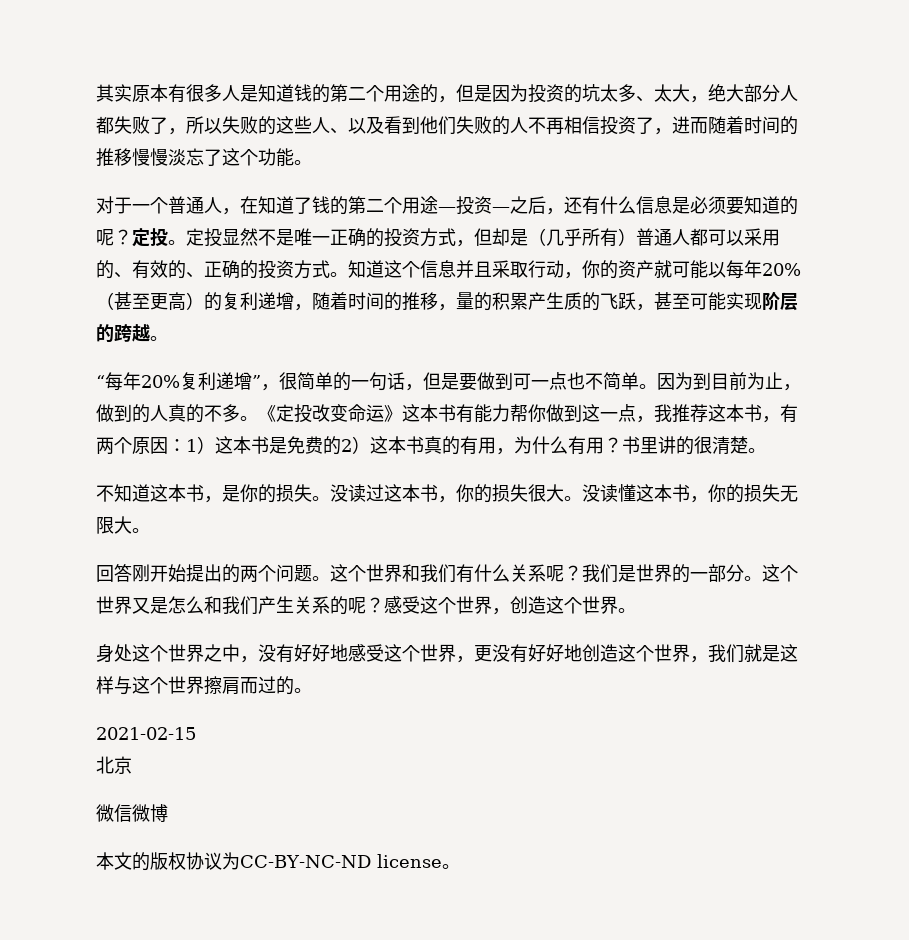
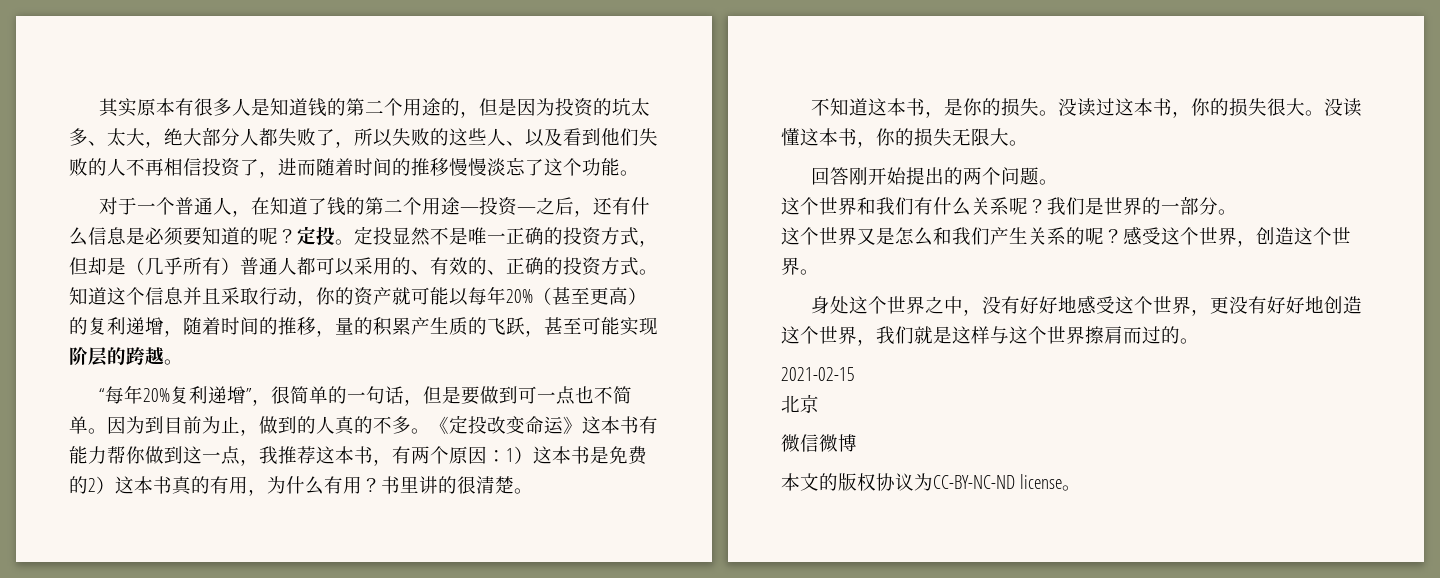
- 回答刚开始提出的两个问题。这个世界和我们有什么关系呢？
+ 回答刚开始提出的两个问题。
+ 这个世界和我们有什么关系呢？
- 我们是世界的一部分。这个世界又是怎么和我们产生关系的呢？
+ 我们是世界的一部分。
+ 这个世界又是怎么和我们产生关系的呢？

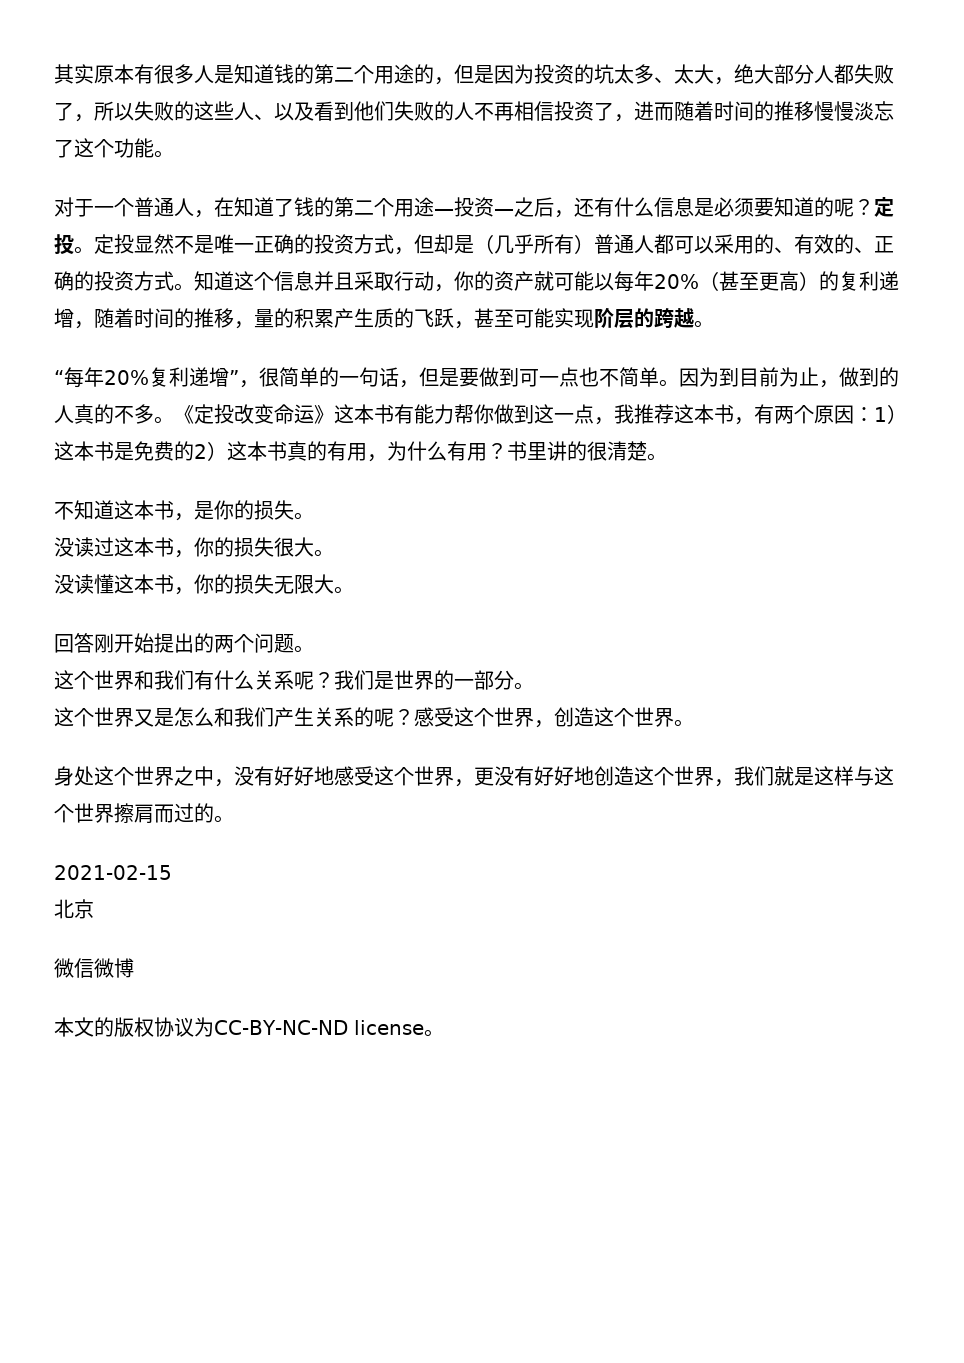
- 不知道这本书，是你的损失。没读过这本书，你的损失很大。没读懂这本书，你的损失无限大。
+ 不知道这本书，是你的损失。
+ 没读过这本书，你的损失很大。
+ 没读懂这本书，你的损失无限大。

